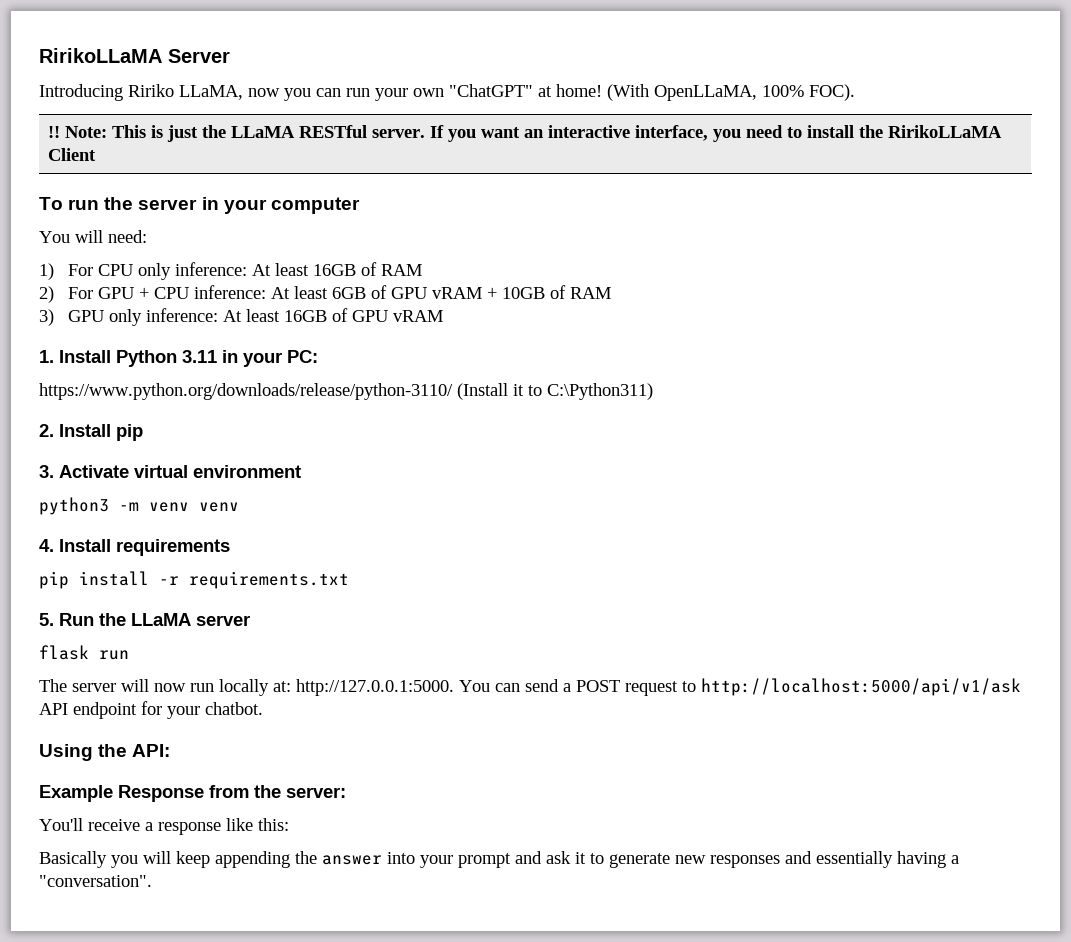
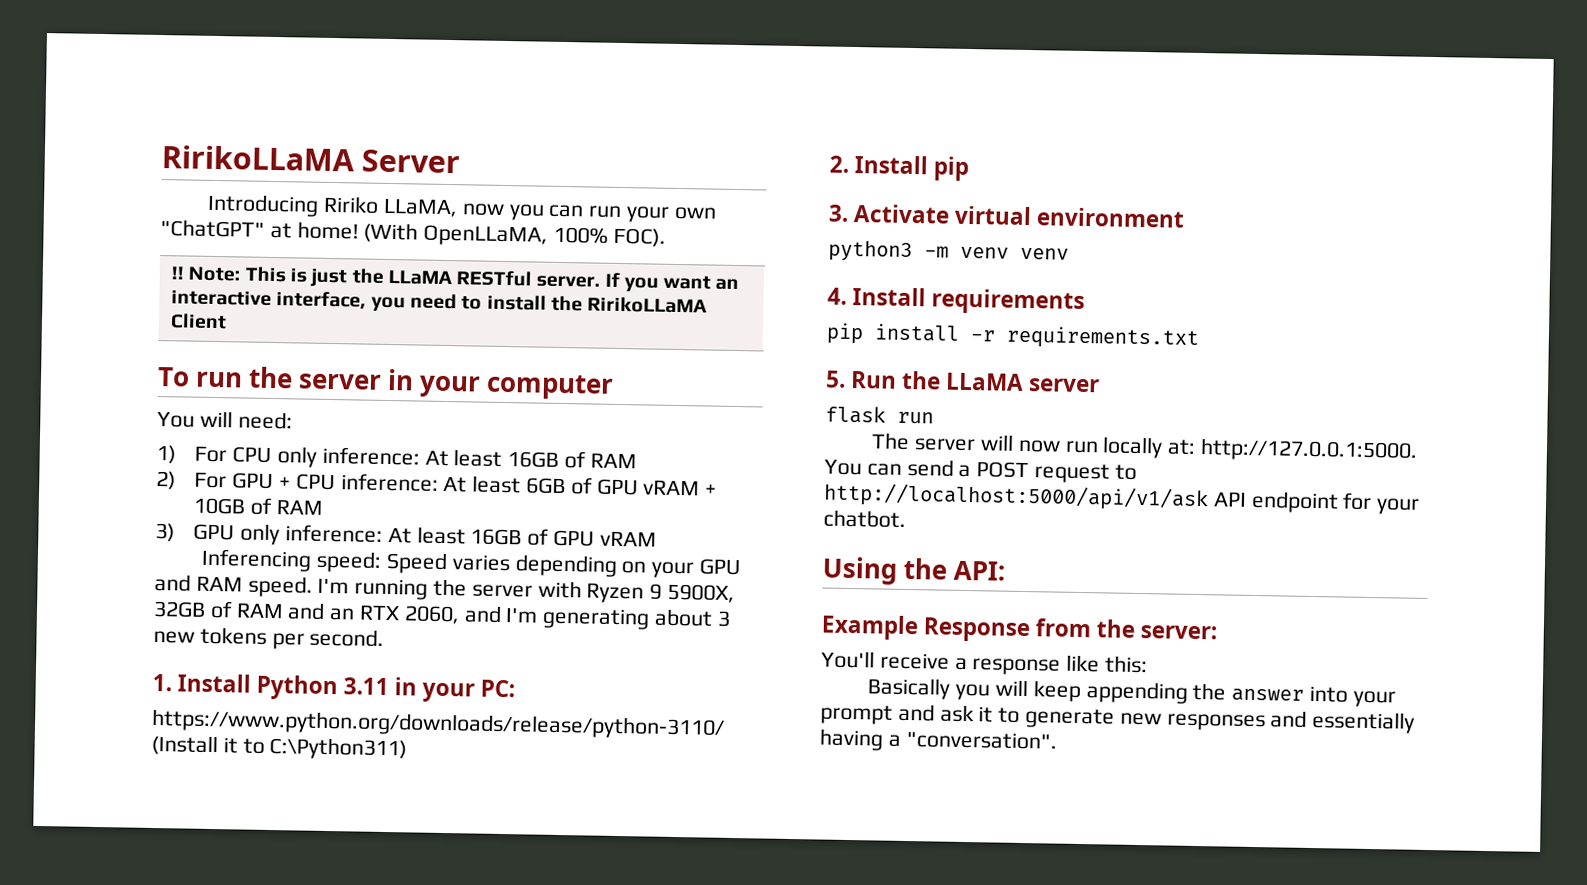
+ Inferencing speed: Speed varies depending on your GPU and RAM speed. I'm running the server with Ryzen 9 5900X, 32GB of RAM and an RTX 2060, and I'm generating about 3 new tokens per second.

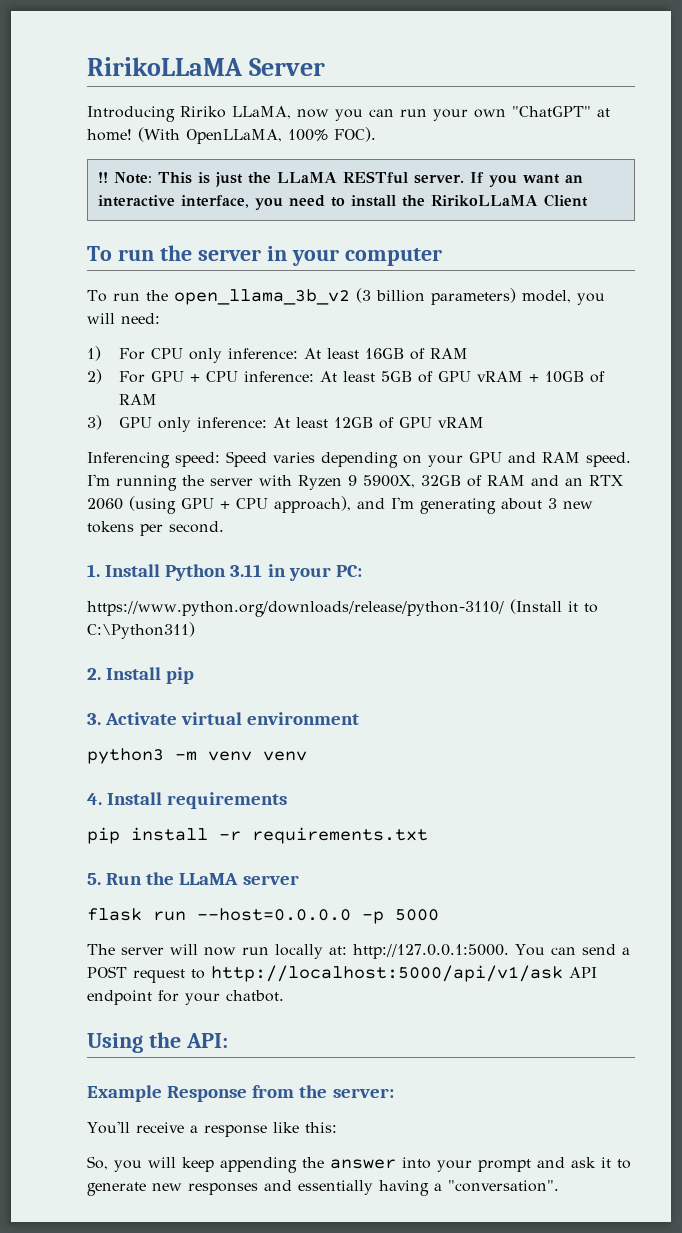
- You will need:
+ To run the open_llama_3b_v2 (3 billion parameters) model, you will need:
- 2) For GPU + CPU inference: At least 6GB of GPU vRAM + 10GB of RAM
+ 2) For GPU + CPU inference: At least 5GB of GPU vRAM + 10GB of RAM
- 3) GPU only inference: At least 16GB of GPU vRAM
+ 3) GPU only inference: At least 12GB of GPU vRAM
- I'm running the server with Ryzen 9 5900X, 32GB of RAM and an RTX 2060, and I'm generating about 3 new tokens per second.
+ I'm running the server with Ryzen 9 5900X, 32GB of RAM and an RTX 2060 (using GPU + CPU approach), and I'm generating about 3 new tokens per second.
- flask run
+ flask run --host=0.0.0.0 -p 5000
- Basically you will keep appending the answer into your prompt and ask it to generate new responses and essentially having a "conversation".
+ So, you will keep appending the answer into your prompt and ask it to generate new responses and essentially having a "conversation".

